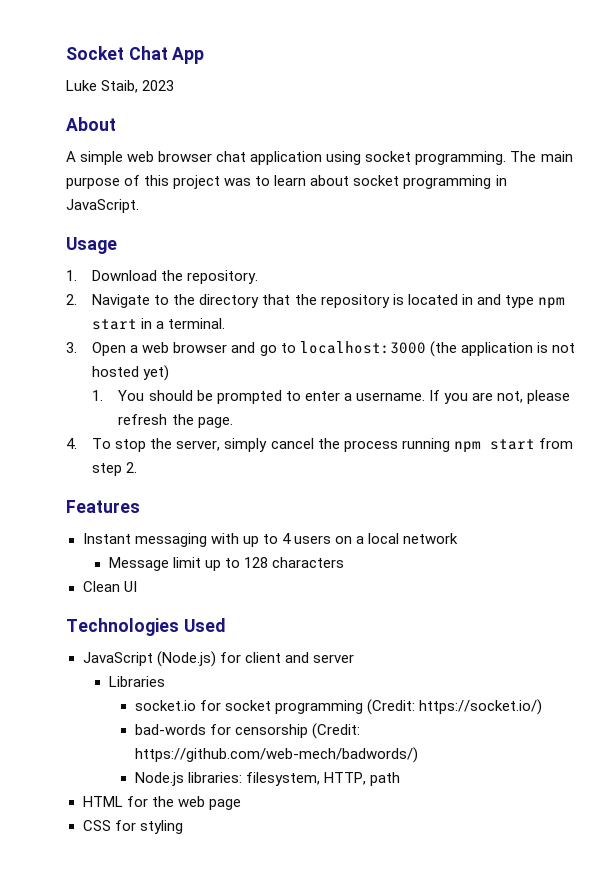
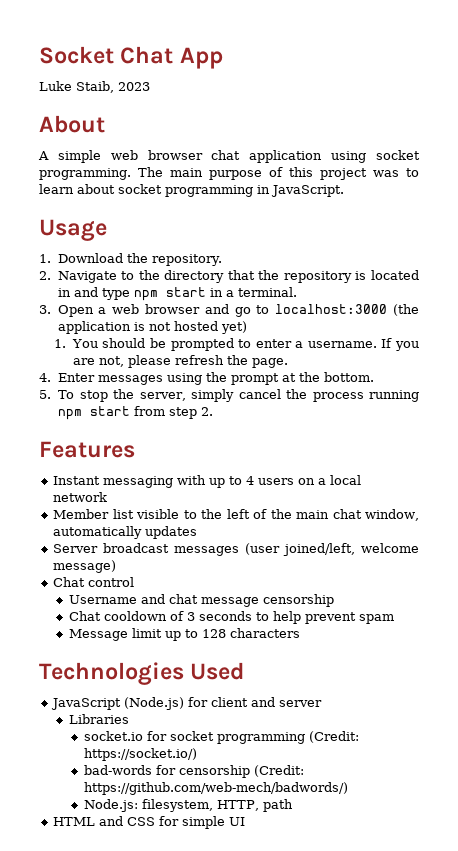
- 4. To stop the server, simply cancel the process running npm start from step 2.
+ 4. Enter messages using the prompt at the bottom.
+ 5. To stop the server, simply cancel the process running npm start from step 2.
+ Member list visible to the left of the main chat window, automatically updates
+ Server broadcast messages (user joined/left, welcome message)
+ Chat control
+ Username and chat message censorship
+ Chat cooldown of 3 seconds to help prevent spam
- Clean UI
- Node.js libraries: filesystem, HTTP, path
+ Node.js: filesystem, HTTP, path
- HTML for the web page
- CSS for styling
+ HTML and CSS for simple UI

